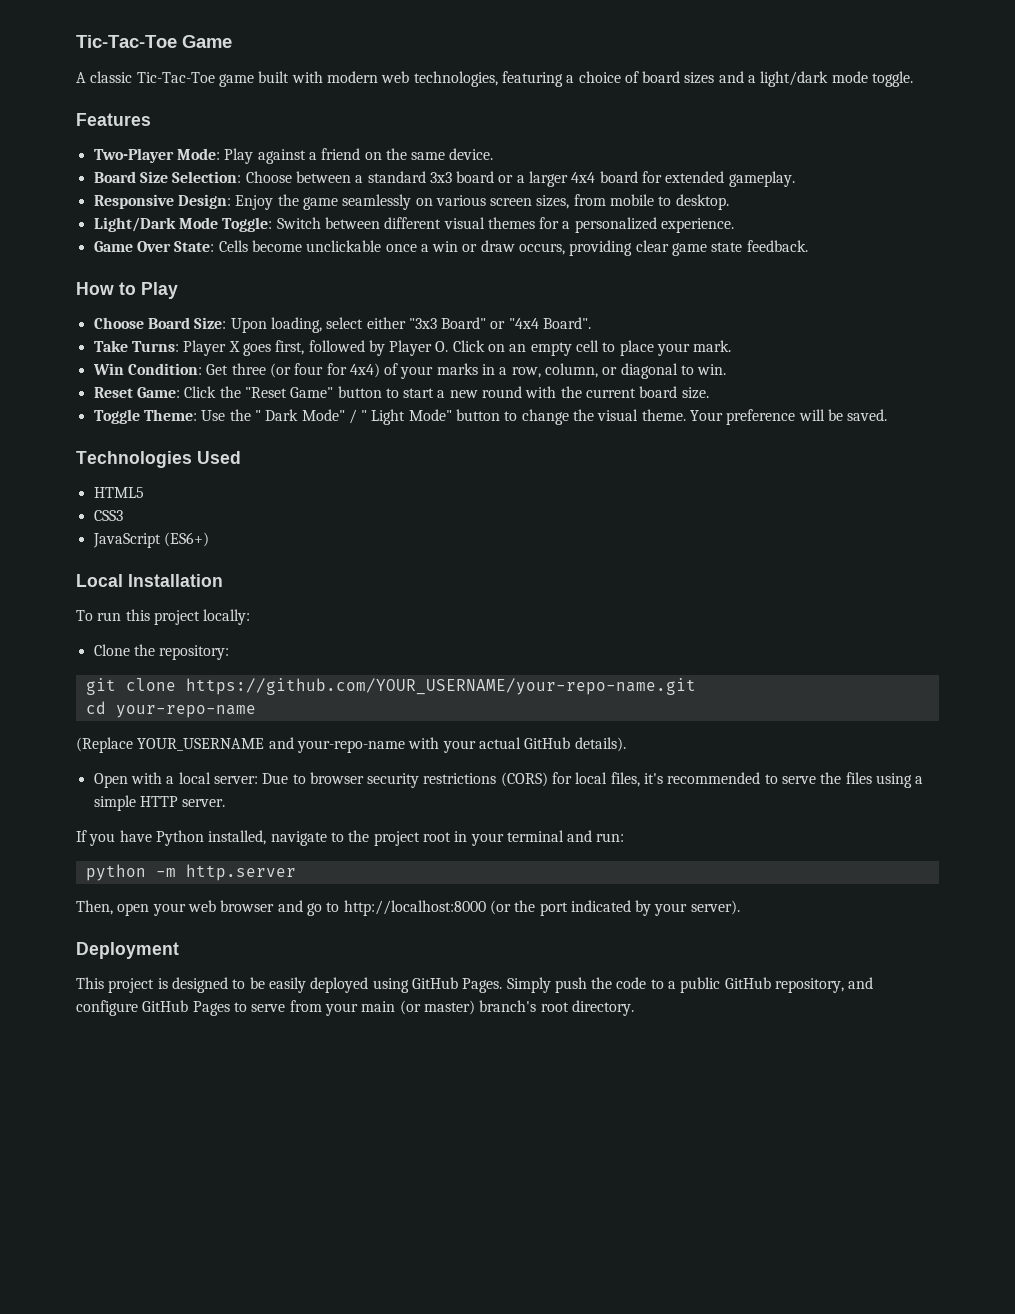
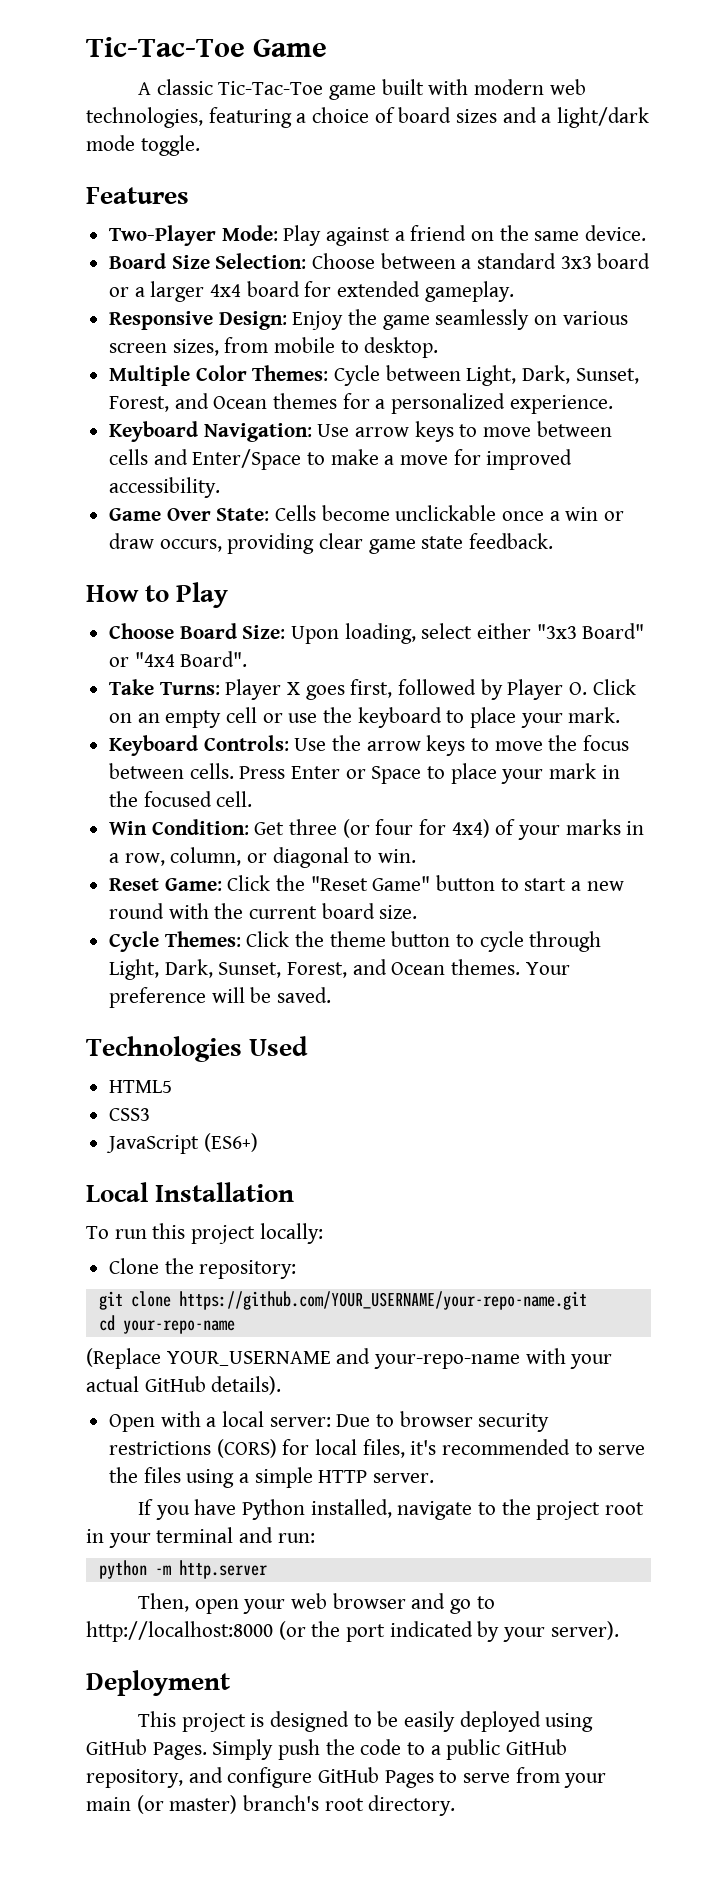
- Light/Dark Mode Toggle: Switch between different visual themes for a personalized experience.
+ Multiple Color Themes: Cycle between Light, Dark, Sunset, Forest, and Ocean themes for a personalized experience.
+ Keyboard Navigation: Use arrow keys to move between cells and Enter/Space to make a move for improved accessibility.
- Take Turns: Player X goes first, followed by Player O. Click on an empty cell to place your mark.
+ Take Turns: Player X goes first, followed by Player O. Click on an empty cell or use the keyboard to place your mark.
+ Keyboard Controls: Use the arrow keys to move the focus between cells. Press Enter or Space to place your mark in the focused cell.
- Toggle Theme: Use the " Dark Mode" / " Light Mode" button to change the visual theme.
+ Cycle Themes: Click the theme button to cycle through Light, Dark, Sunset, Forest, and Ocean themes.

